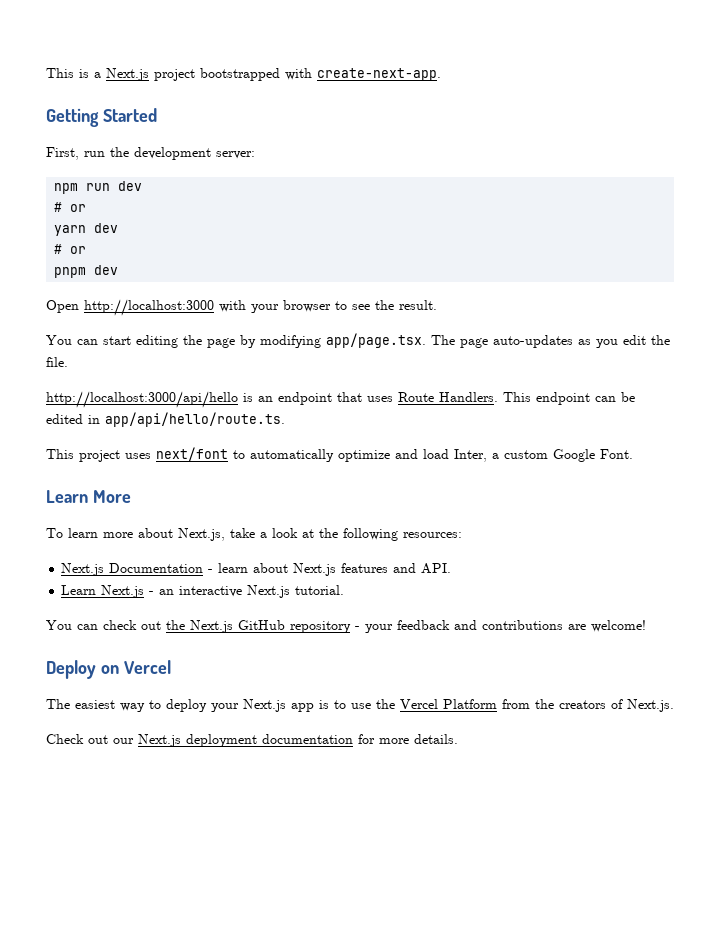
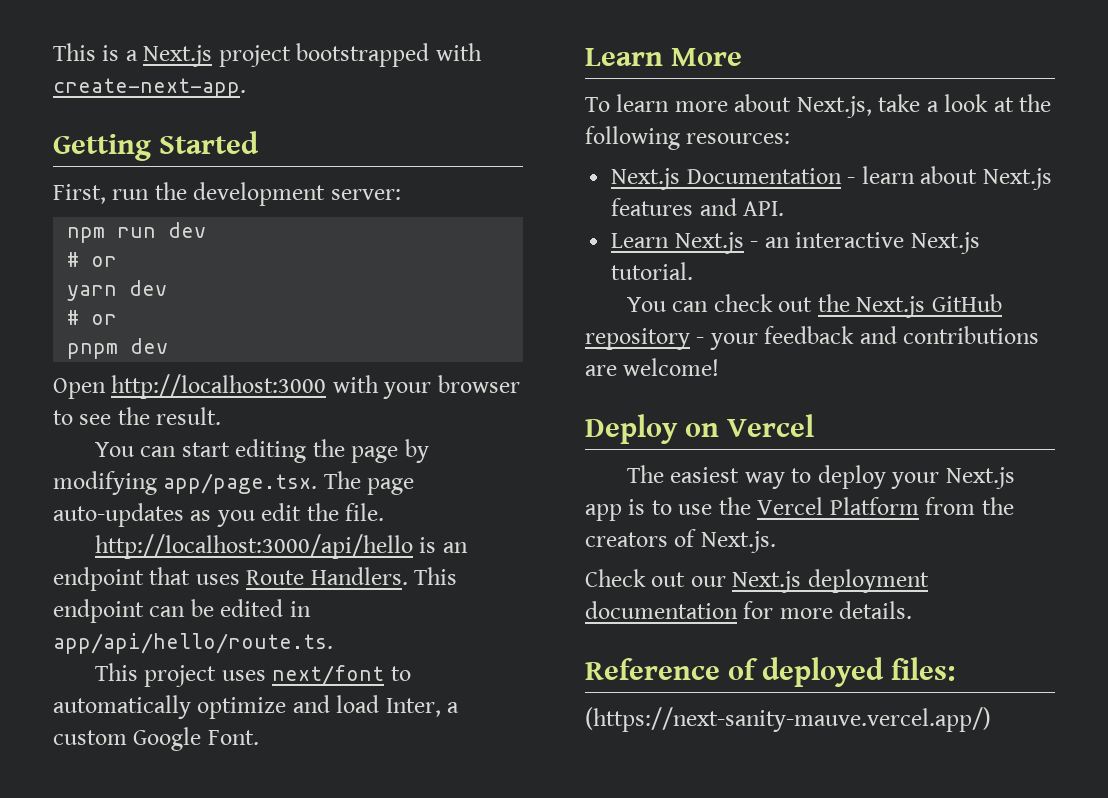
+ Reference of deployed files:
+ (https://next-sanity-mauve.vercel.app/)

